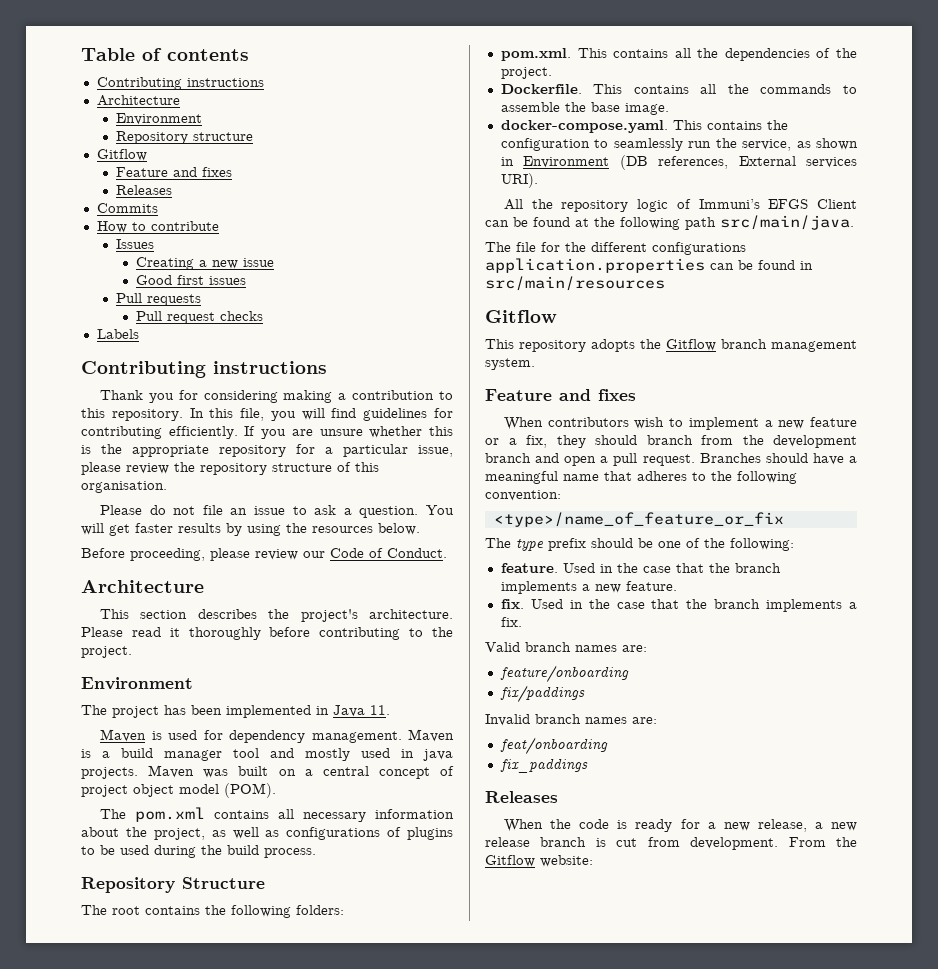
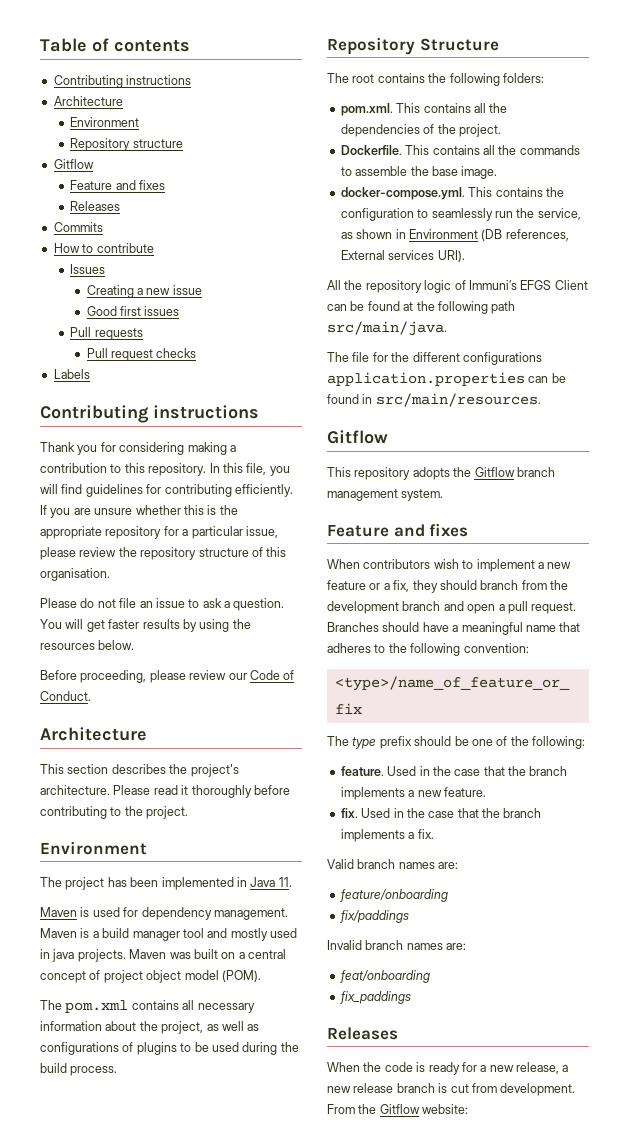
- docker-compose.yaml. This contains the configuration to seamlessly run the service, as shown in Environment (DB references, External services URI).
+ docker-compose.yml. This contains the configuration to seamlessly run the service, as shown in Environment (DB references, External services URI).
- The file for the different configurations application.properties can be found in src/main/resources
+ The file for the different configurations application.properties can be found in src/main/resources.

